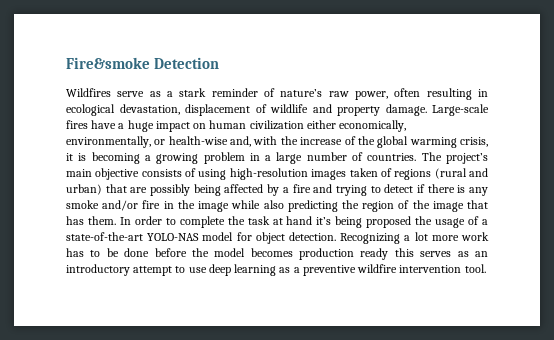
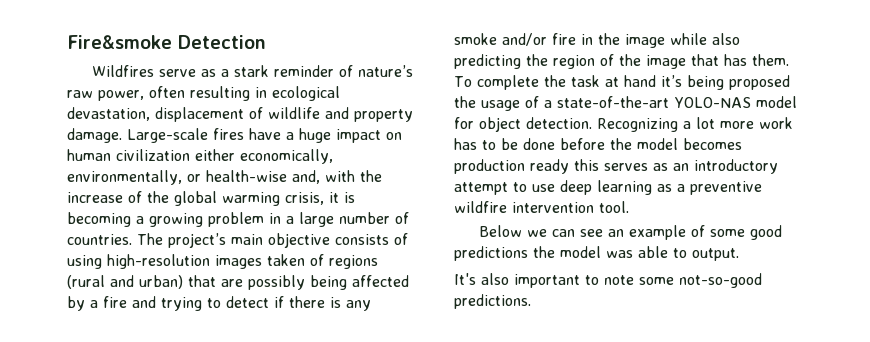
- In order to complete the task at hand it’s being proposed the usage of a state-of-the-art YOLO-NAS model for object detection.
+ To complete the task at hand it’s being proposed the usage of a state-of-the-art YOLO-NAS model for object detection.
+ Below we can see an example of some good predictions the model was able to output.
+ It's also important to note some not-so-good predictions.

